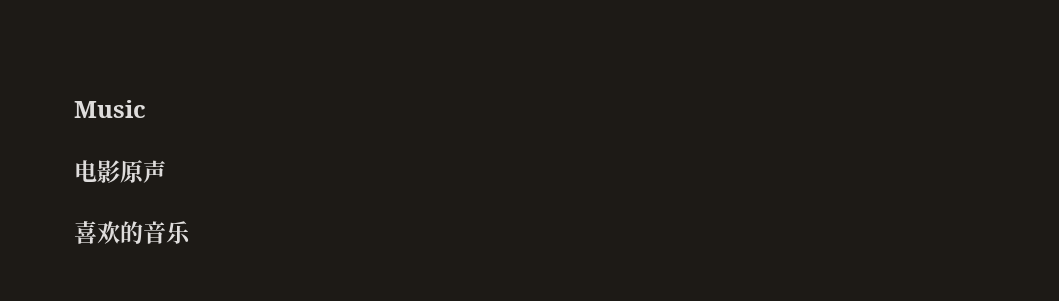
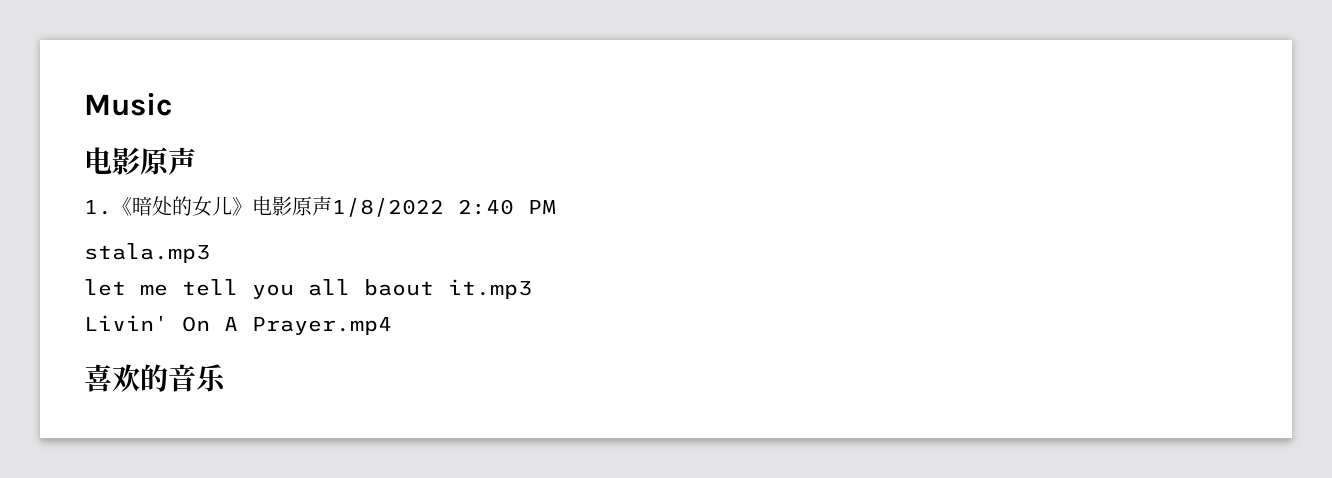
+ 1.《暗处的女儿》电影原声1/8/2022 2:40 PM
+ stala.mp3
+ let me tell you all baout it.mp3
+ Livin' On A Prayer.mp4

